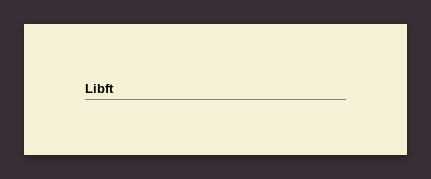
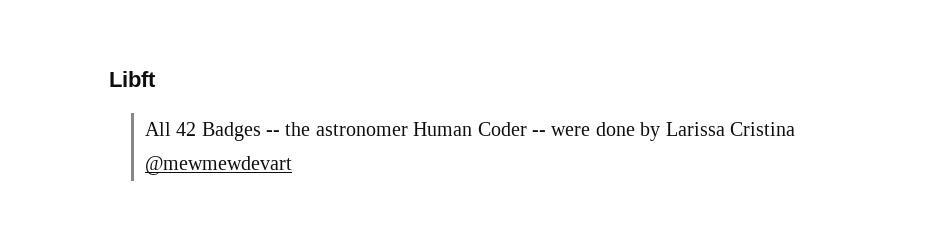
+ All 42 Badges -- the astronomer Human Coder -- were done by Larissa Cristina @mewmewdevart

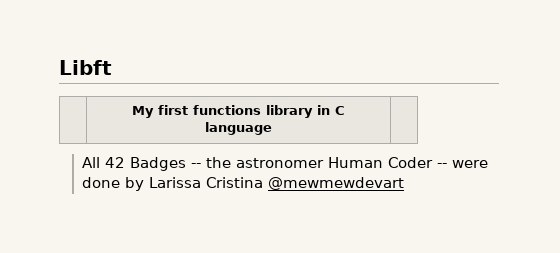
+ | My first functions library in C language |

